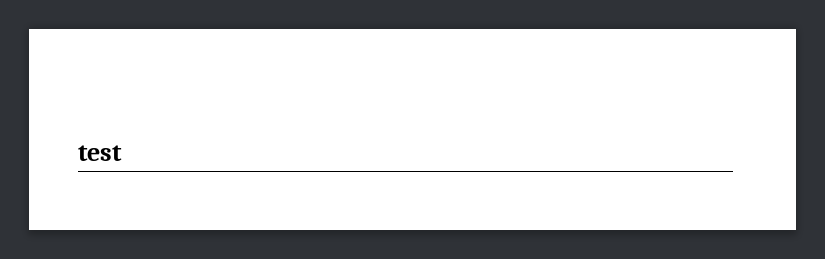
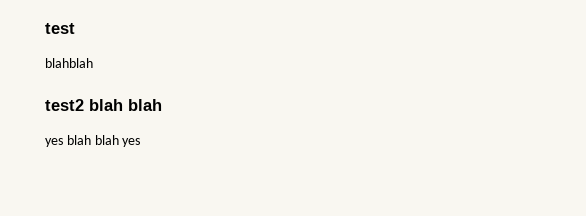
+ blahblah
+ test2 blah blah
+ yes blah blah yes

